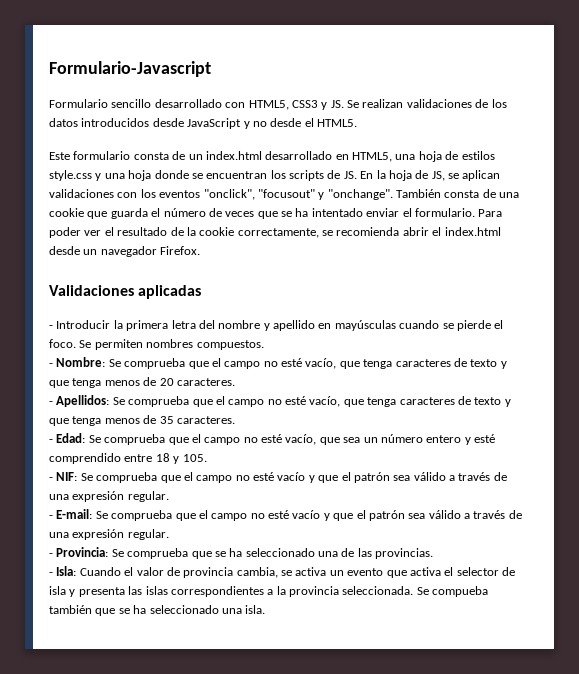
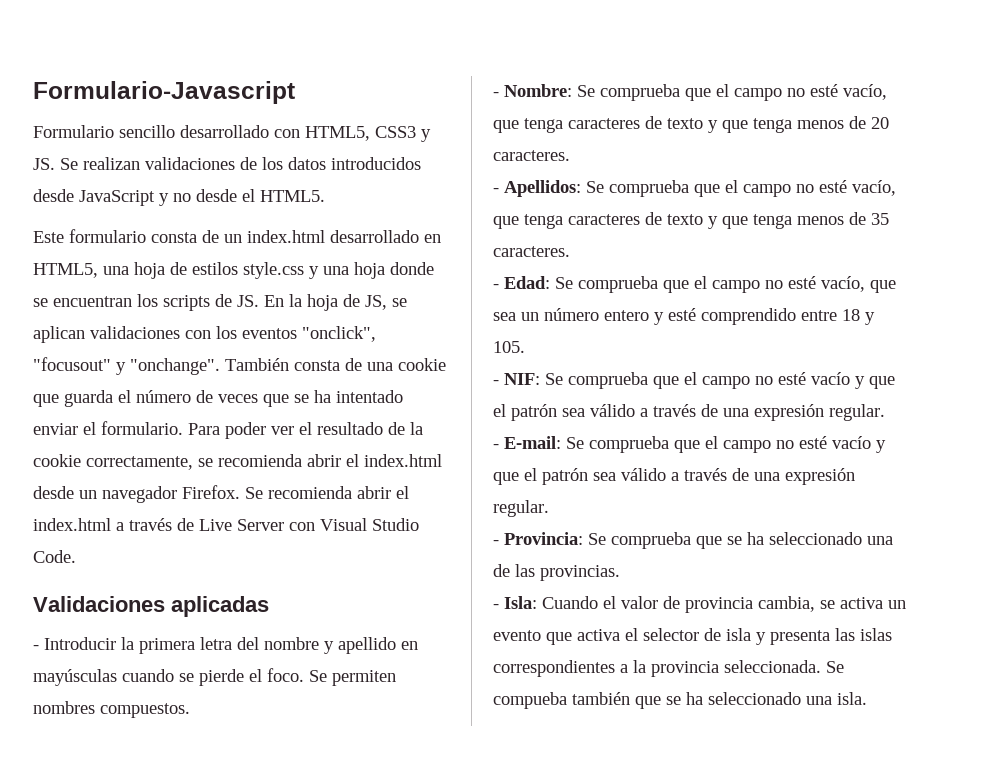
+ Se recomienda abrir el index.html a través de Live Server con Visual Studio Code.

